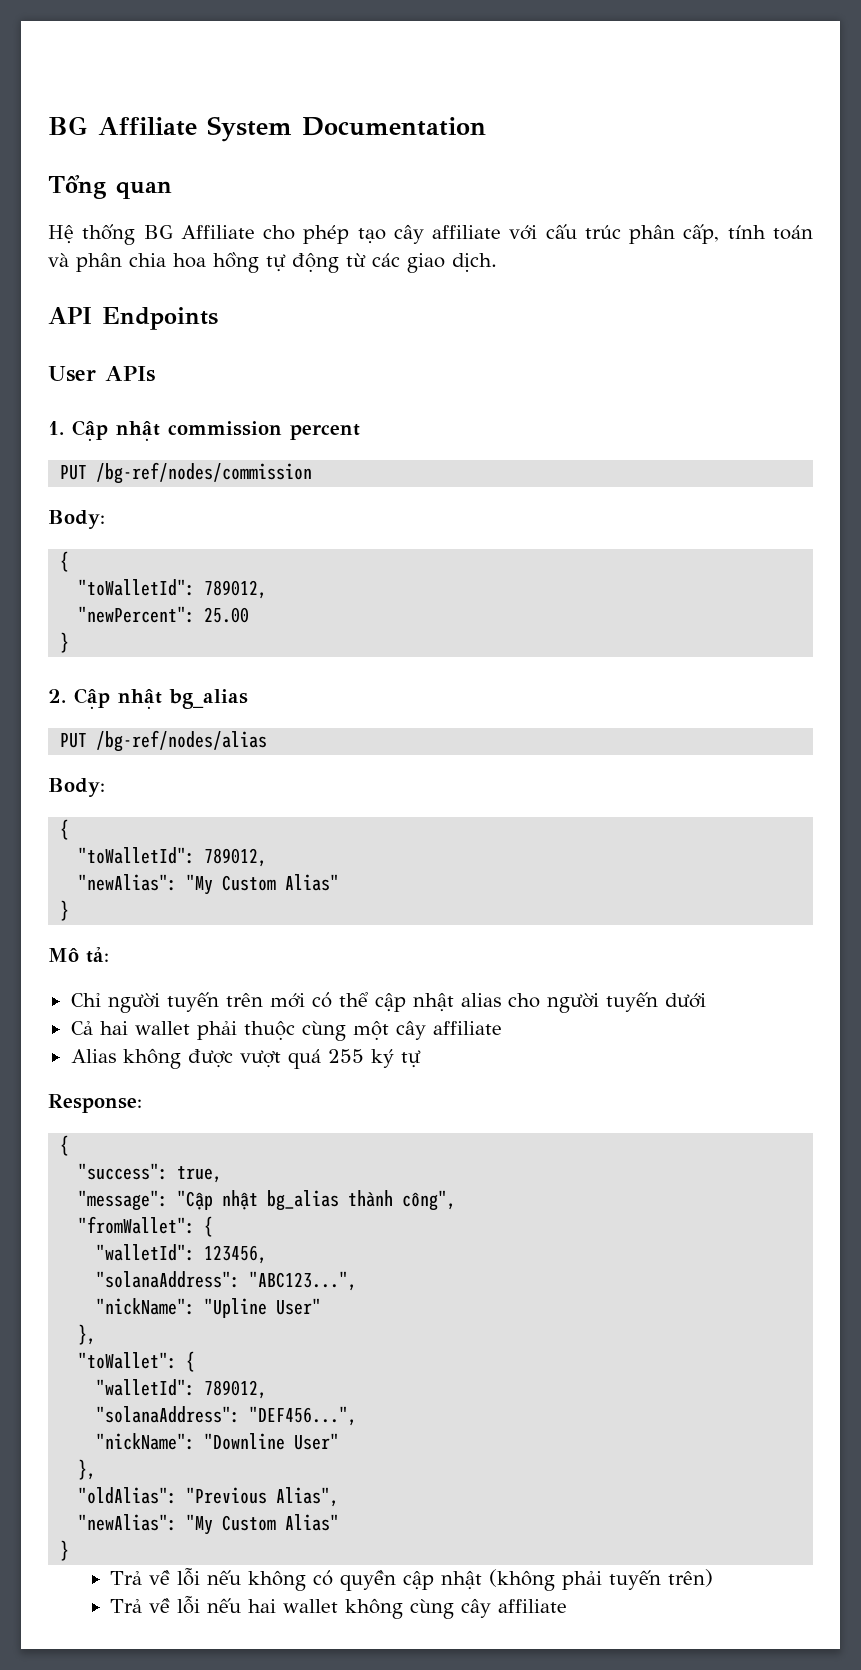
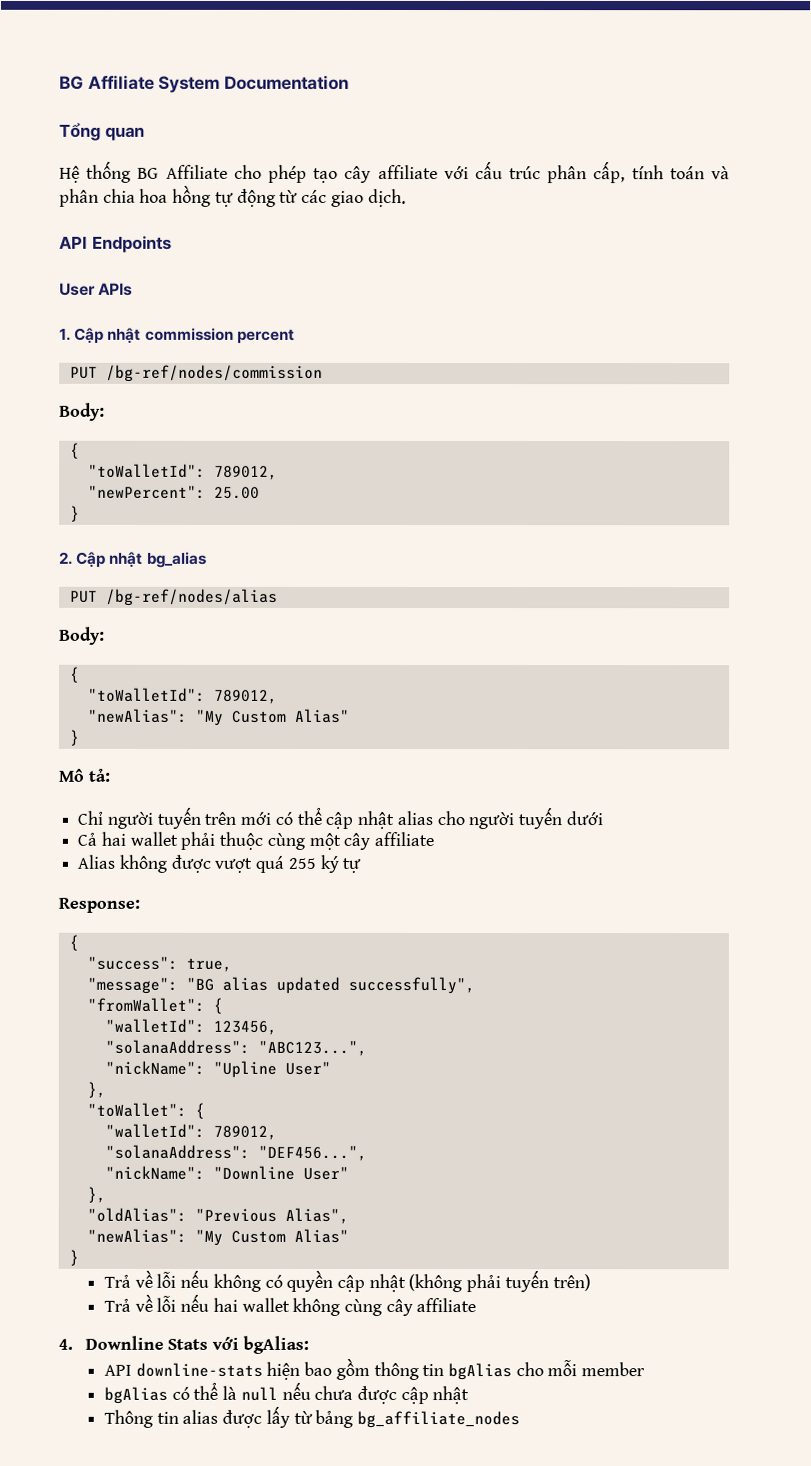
- "message": "Cập nhật bg_alias thành công",
+ "message": "BG alias updated successfully",
+ 4. Downline Stats với bgAlias:
+ API downline-stats hiện bao gồm thông tin bgAlias cho mỗi member
+ bgAlias có thể là null nếu chưa được cập nhật
+ Thông tin alias được lấy từ bảng bg_affiliate_nodes

